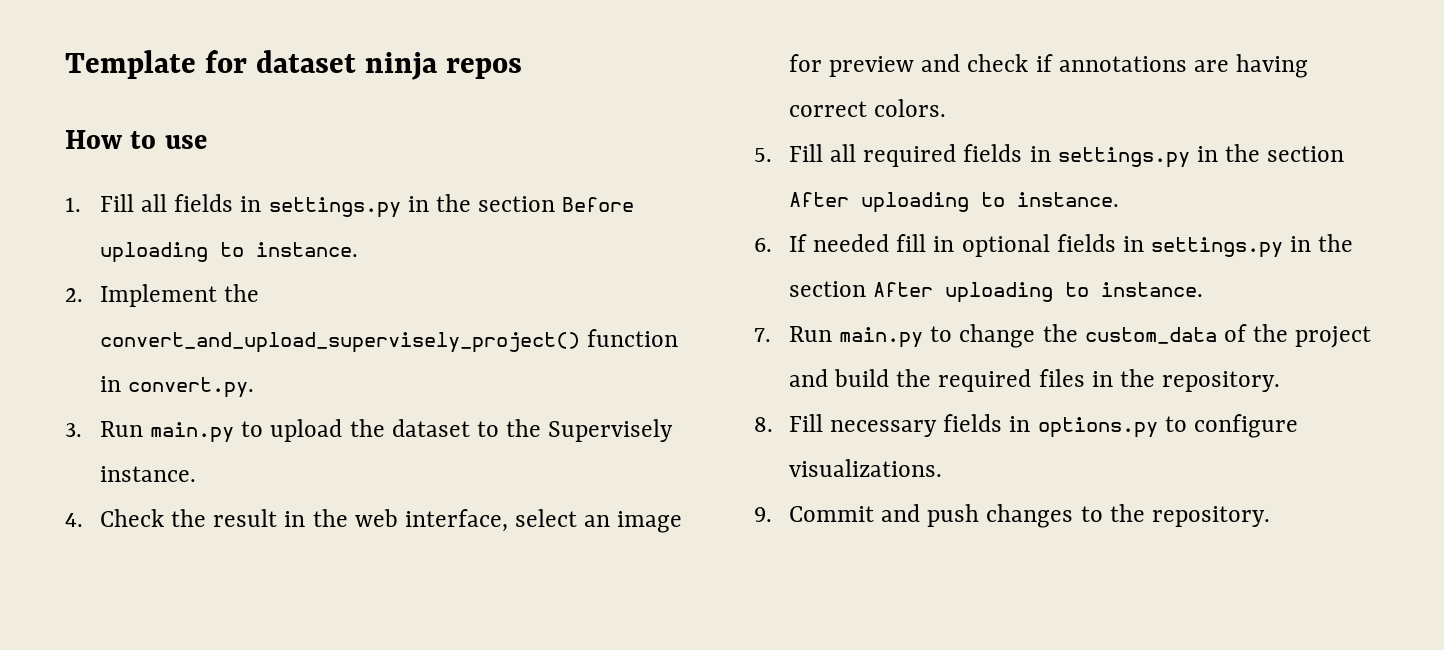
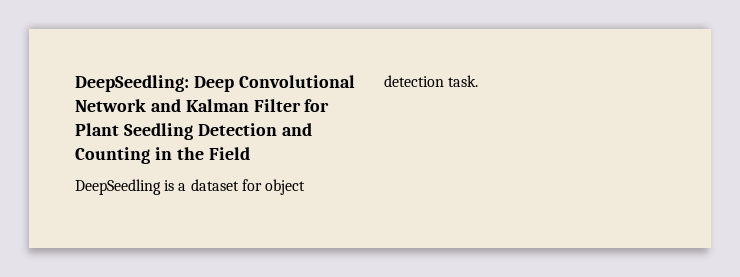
- Template for dataset ninja repos
- How to use
- 1. Fill all fields in settings.py in the section Before uploading to instance.
- 2. Implement the convert_and_upload_supervisely_project() function in convert.py.
- 3. Run main.py to upload the dataset to the Supervisely instance.
- 4. Check the result in the web interface, select an image for preview and check if annotations are having correct colors.
- 5. Fill all required fields in settings.py in the section After uploading to instance.
- 6. If needed fill in optional fields in settings.py in the section After uploading to instance.
- 7. Run main.py to change the custom_data of the project and build the required files in the repository.
- 8. Fill necessary fields in options.py to configure visualizations.
- 9. Commit and push changes to the repository.
+ DeepSeedling: Deep Convolutional Network and Kalman Filter for Plant Seedling Detection and Counting in the Field
+ DeepSeedling is a dataset for object detection task.

